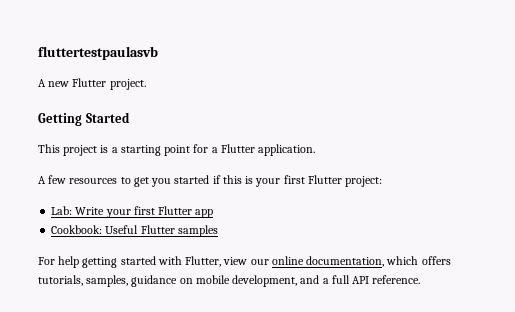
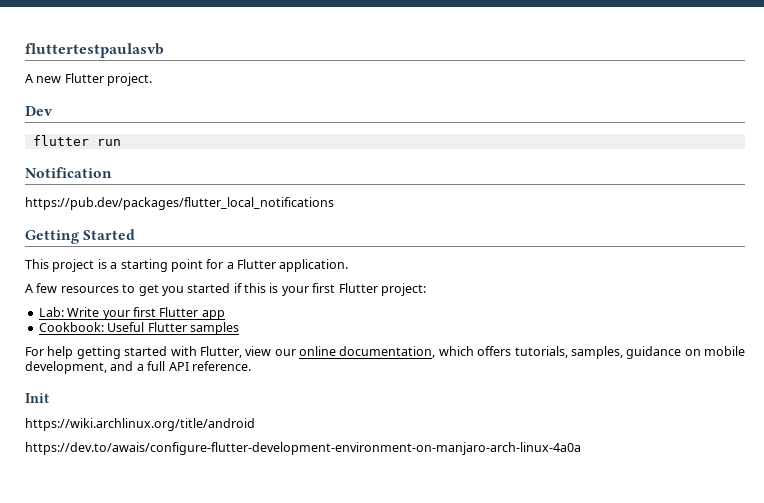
+ Dev
+ flutter run
+ Notification
+ https://pub.dev/packages/flutter_local_notifications
+ Init
+ https://wiki.archlinux.org/title/android
+ https://dev.to/awais/configure-flutter-development-environment-on-manjaro-arch-linux-4a0a

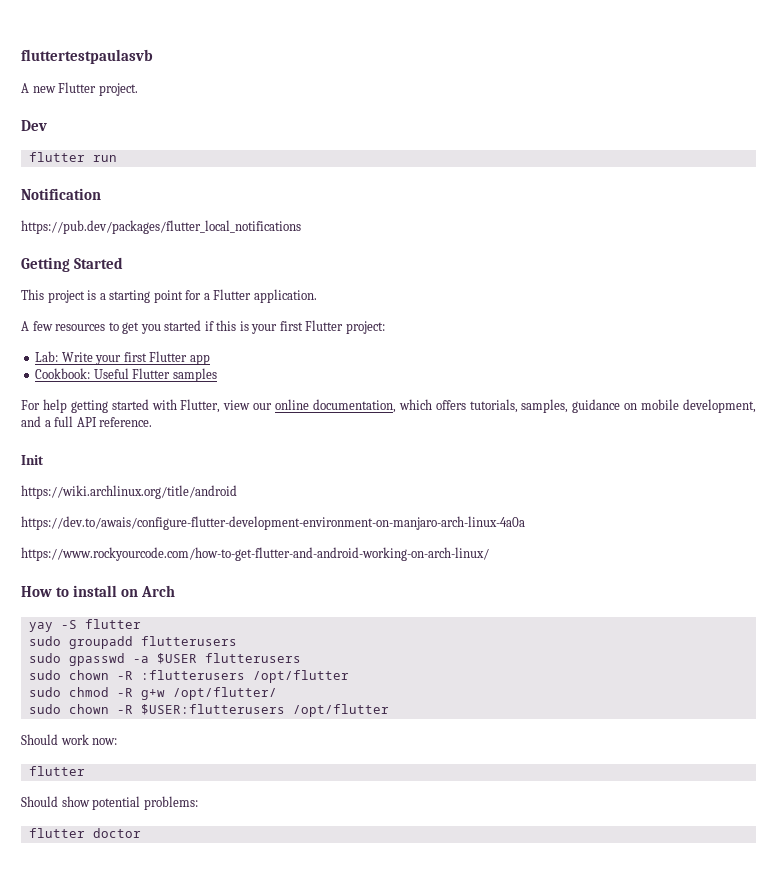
+ https://www.rockyourcode.com/how-to-get-flutter-and-android-working-on-arch-linux/
+ How to install on Arch
+ yay -S flutter
+ sudo groupadd flutterusers
+ sudo gpasswd -a $USER flutterusers
+ sudo chown -R :flutterusers /opt/flutter
+ sudo chmod -R g+w /opt/flutter/
+ sudo chown -R $USER:flutterusers /opt/flutter
+ Should work now:
+ flutter
+ Should show potential problems:
+ flutter doctor

